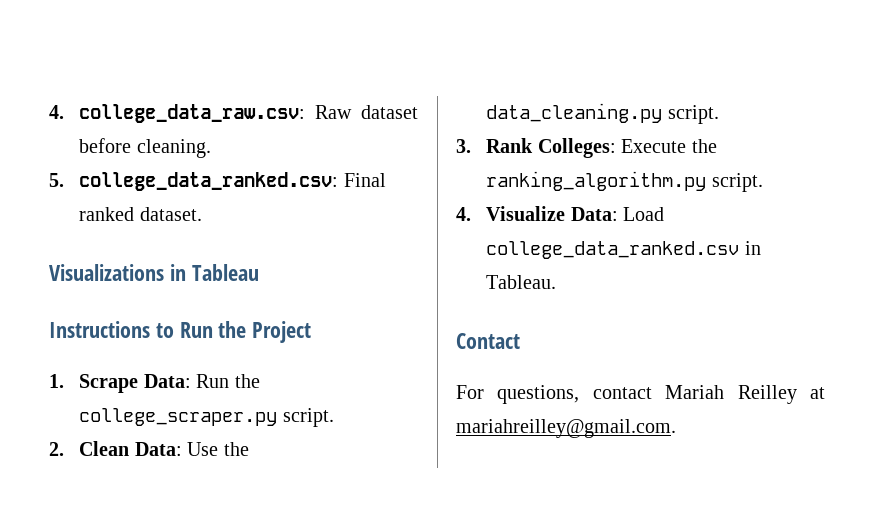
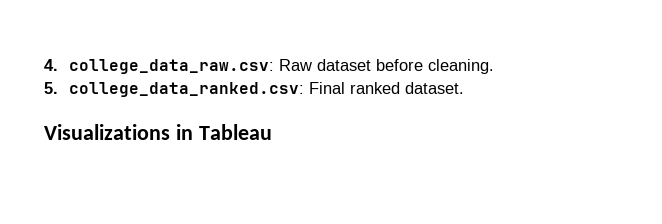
- Instructions to Run the Project
- 1. Scrape Data: Run the college_scraper.py script.
- 2. Clean Data: Use the data_cleaning.py script.
- 3. Rank Colleges: Execute the ranking_algorithm.py script.
- 4. Visualize Data: Load college_data_ranked.csv in Tableau.
- Contact
- For questions, contact Mariah Reilley at mariahreilley@gmail.com.

